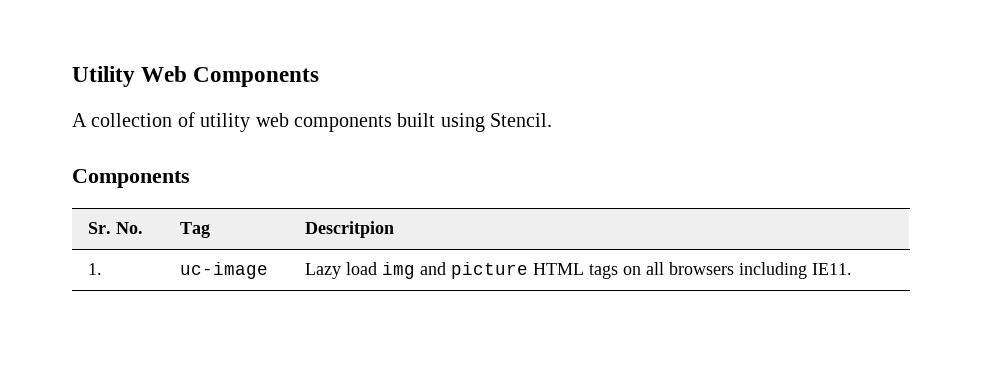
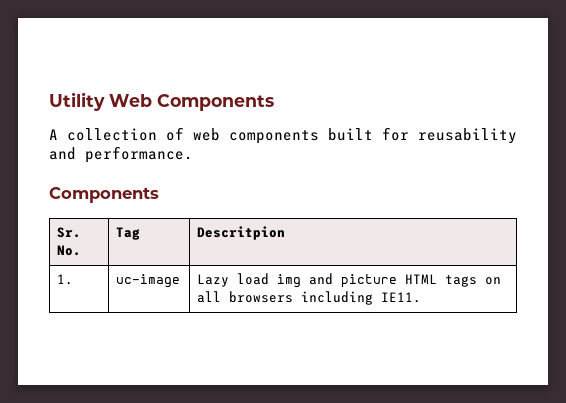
- A collection of utility web components built using Stencil.
+ A collection of web components built for reusability and performance.

